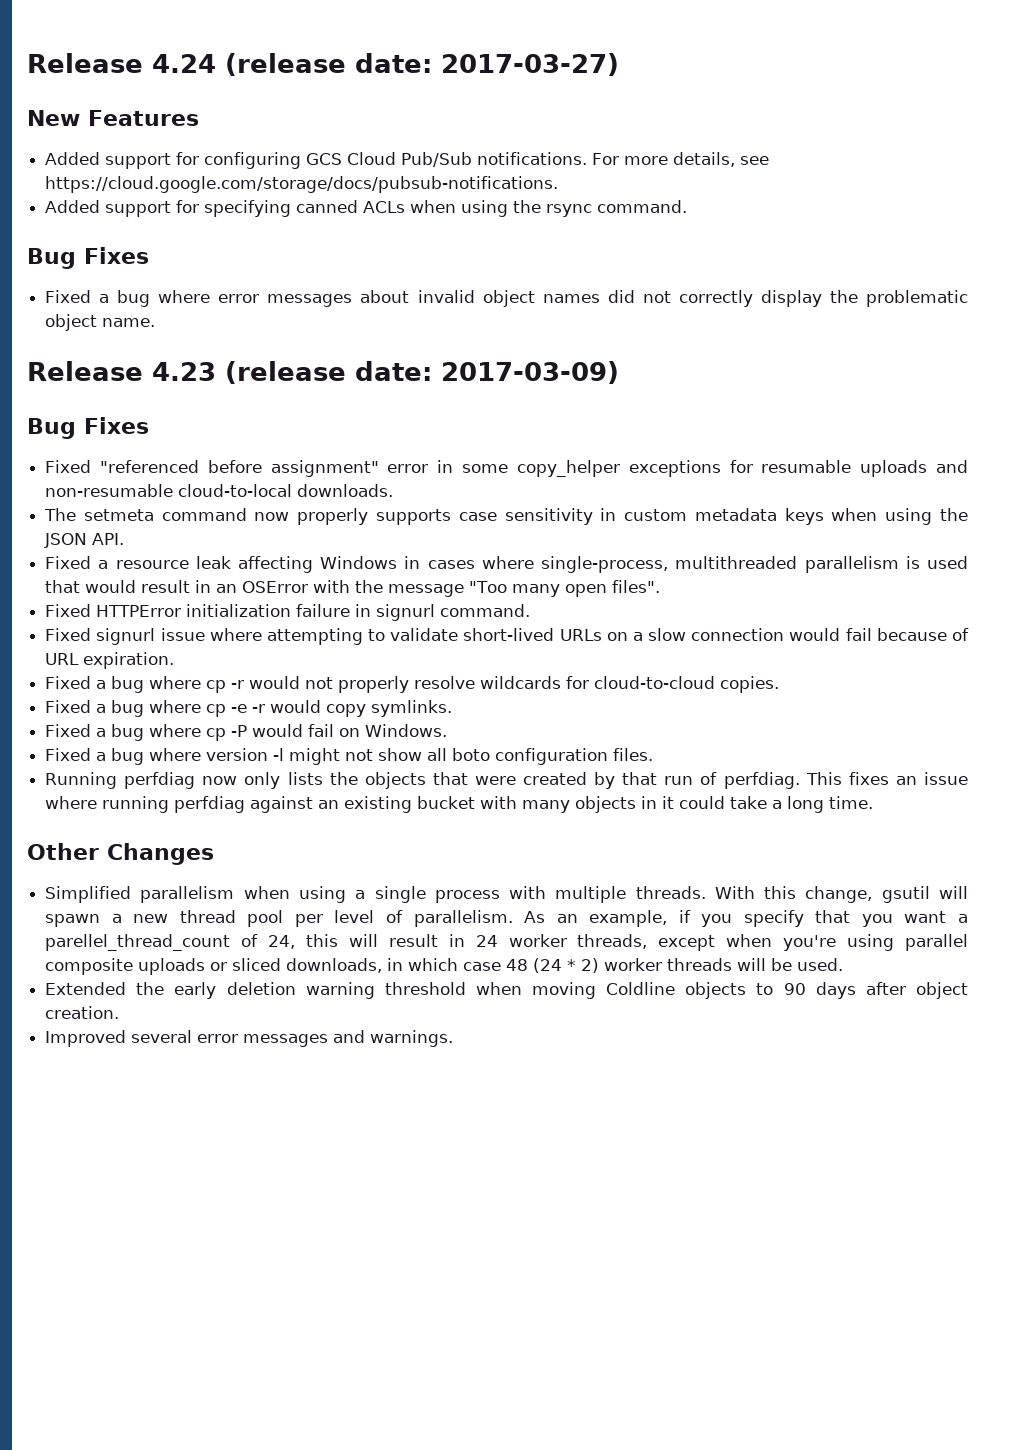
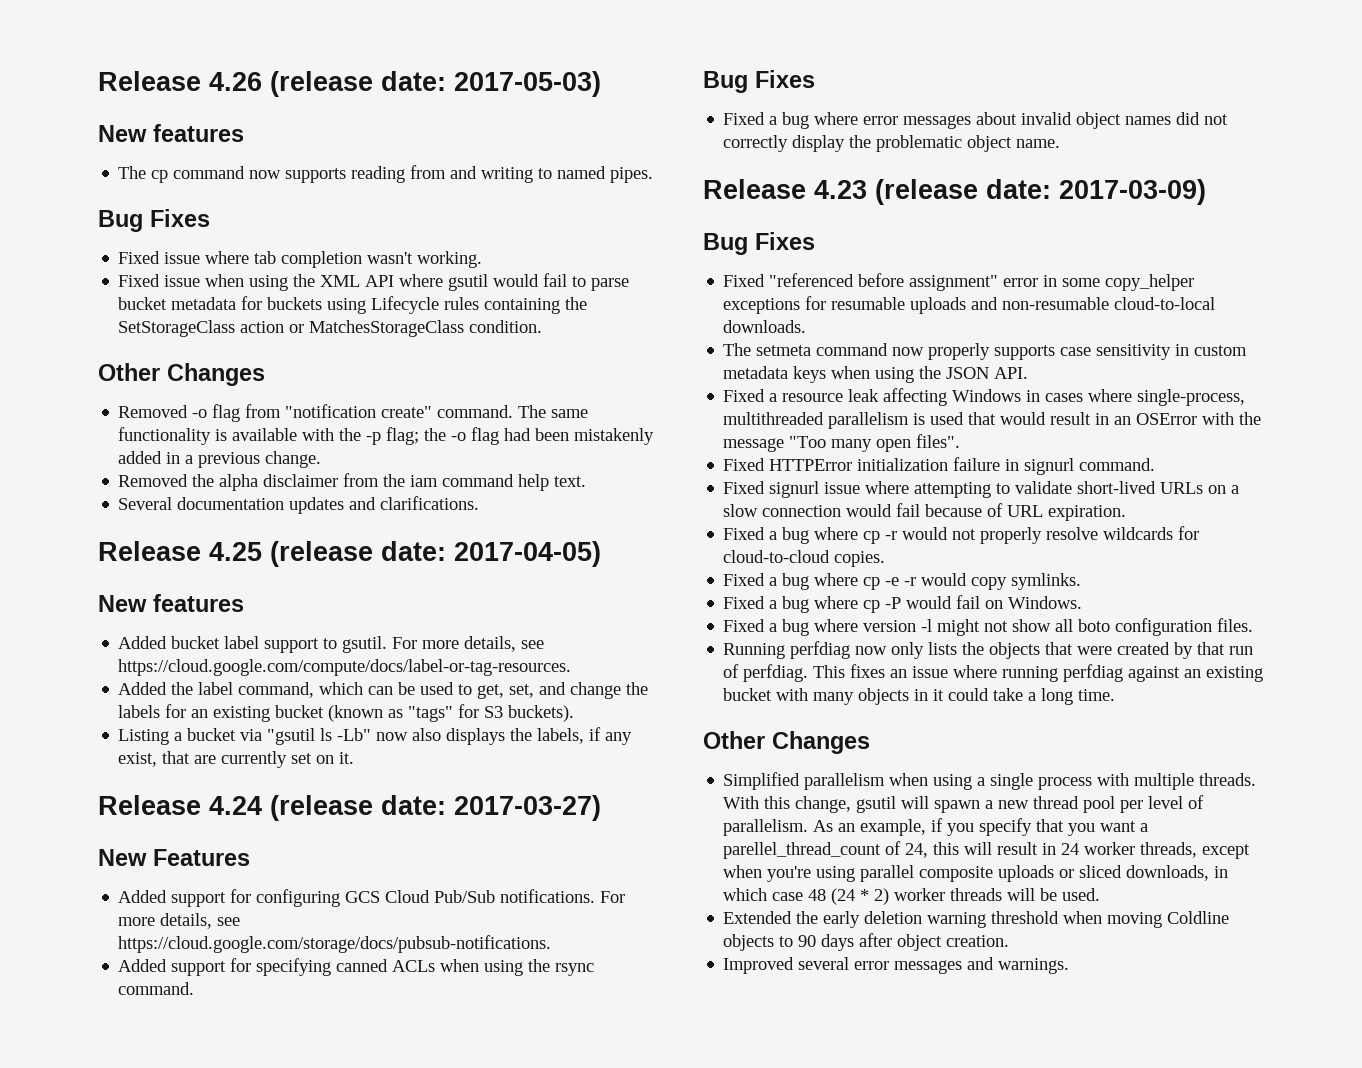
+ Release 4.26 (release date: 2017-05-03)
+ New features
+ The cp command now supports reading from and writing to named pipes.
+ Bug Fixes
+ Fixed issue where tab completion wasn't working.
+ Fixed issue when using the XML API where gsutil would fail to parse bucket metadata for buckets using Lifecycle rules containing the SetStorageClass action or MatchesStorageClass condition.
+ Other Changes
+ Removed -o flag from "notification create" command. The same functionality is available with the -p flag; the -o flag had been mistakenly added in a previous change.
+ Removed the alpha disclaimer from the iam command help text.
+ Several documentation updates and clarifications.
+ Release 4.25 (release date: 2017-04-05)
+ New features
+ Added bucket label support to gsutil. For more details, see https://cloud.google.com/compute/docs/label-or-tag-resources.
+ Added the label command, which can be used to get, set, and change the labels for an existing bucket (known as "tags" for S3 buckets).
+ Listing a bucket via "gsutil ls -Lb" now also displays the labels, if any exist, that are currently set on it.

